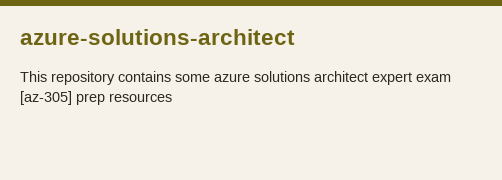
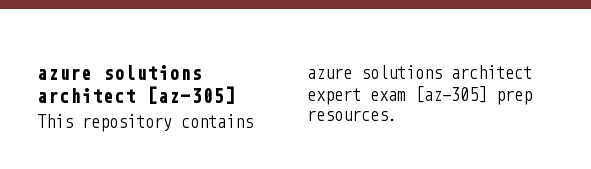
- azure-solutions-architect
+ azure solutions architect [az-305]
- This repository contains some azure solutions architect expert exam [az-305] prep resources
+ This repository contains azure solutions architect expert exam [az-305] prep resources.

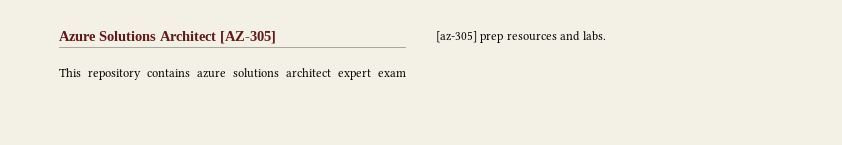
- azure solutions architect [az-305]
+ Azure Solutions Architect [AZ-305]
- This repository contains azure solutions architect expert exam [az-305] prep resources.
+ This repository contains azure solutions architect expert exam [az-305] prep resources and labs.

